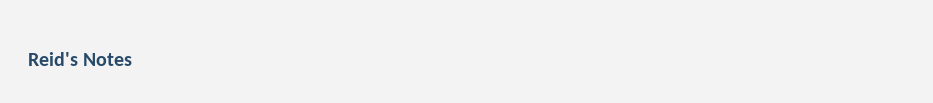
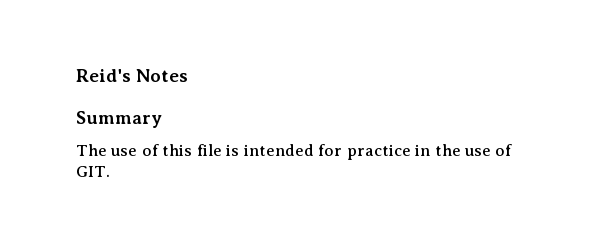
+ Summary
+ The use of this file is intended for practice in the use of GIT.

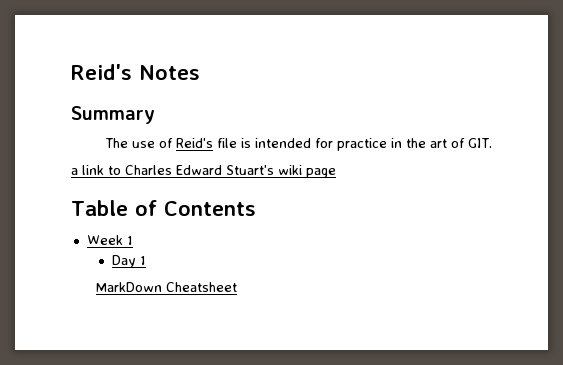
- The use of this file is intended for practice in the use of GIT.
+ The use of Reid's file is intended for practice in the art of GIT.
+ a link to Charles Edward Stuart's wiki page
+ Table of Contents
+ Week 1
+ Day 1
+ MarkDown Cheatsheet

